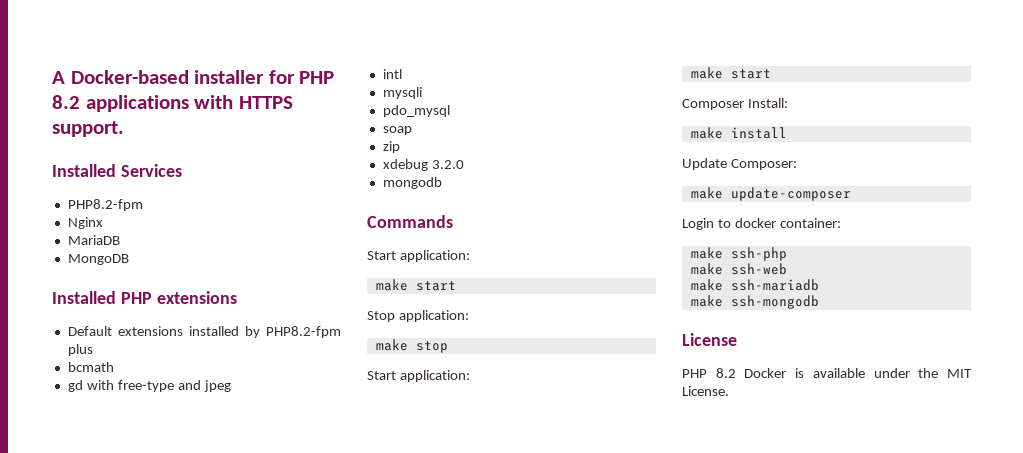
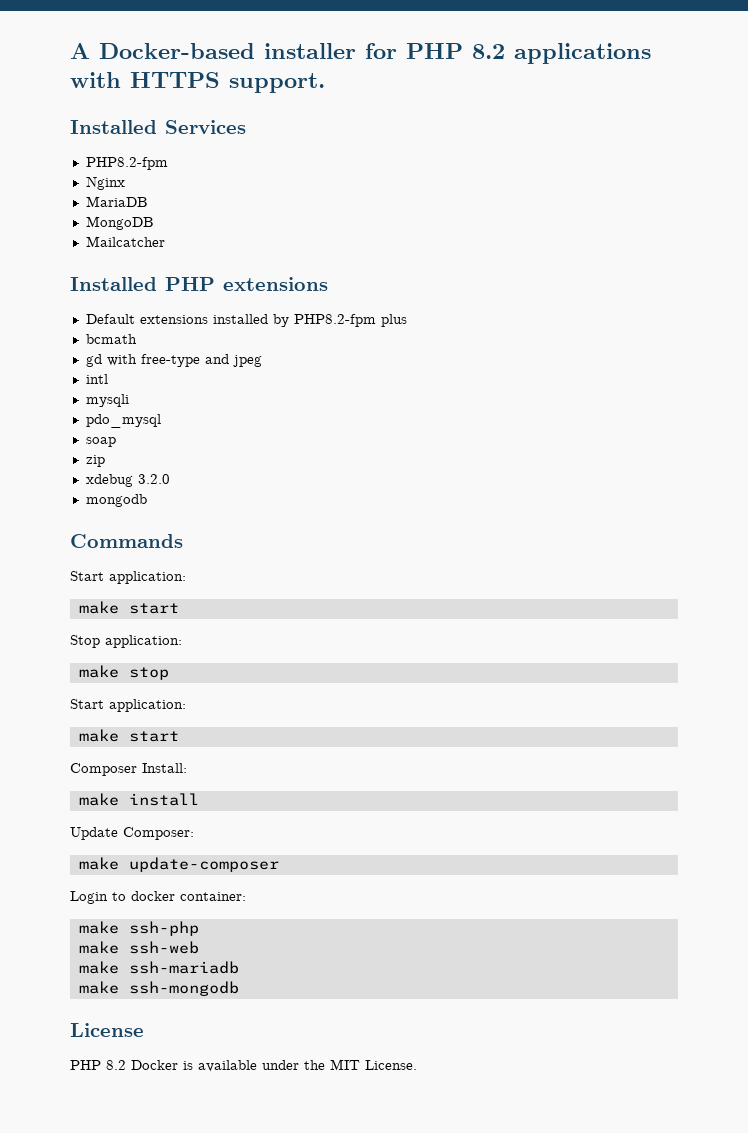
+ Mailcatcher

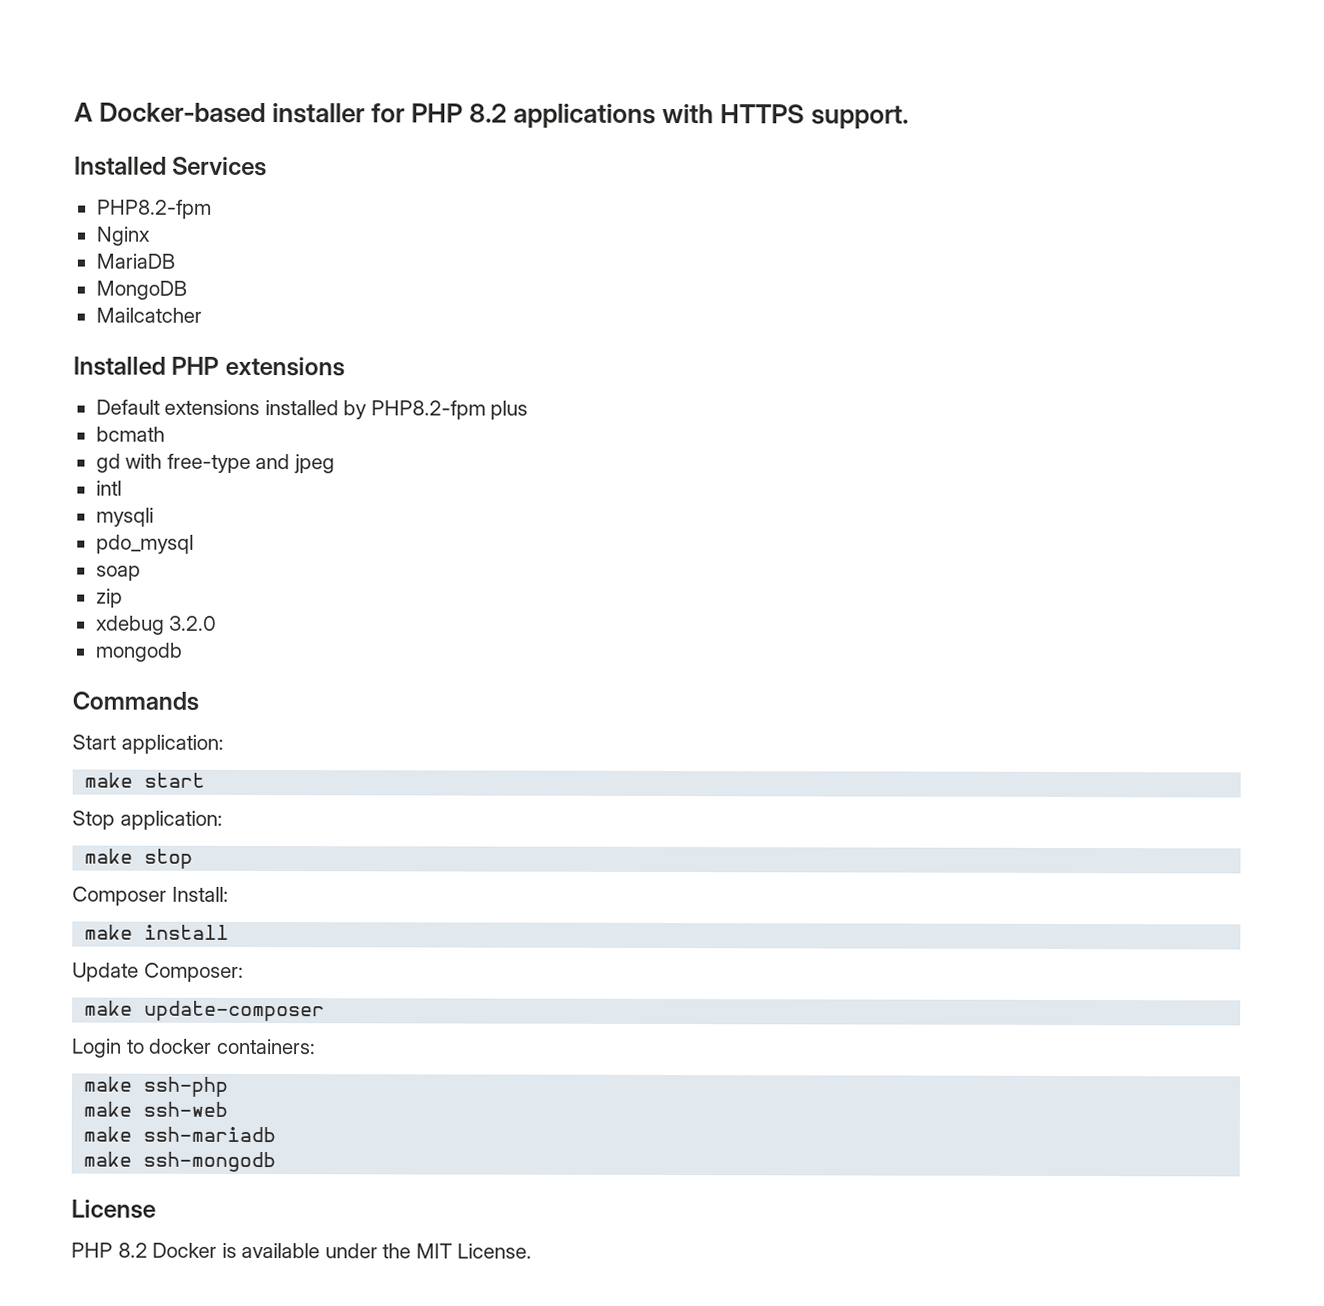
  make stop
- Start application:
- make start
- Login to docker container:
+ Login to docker containers:

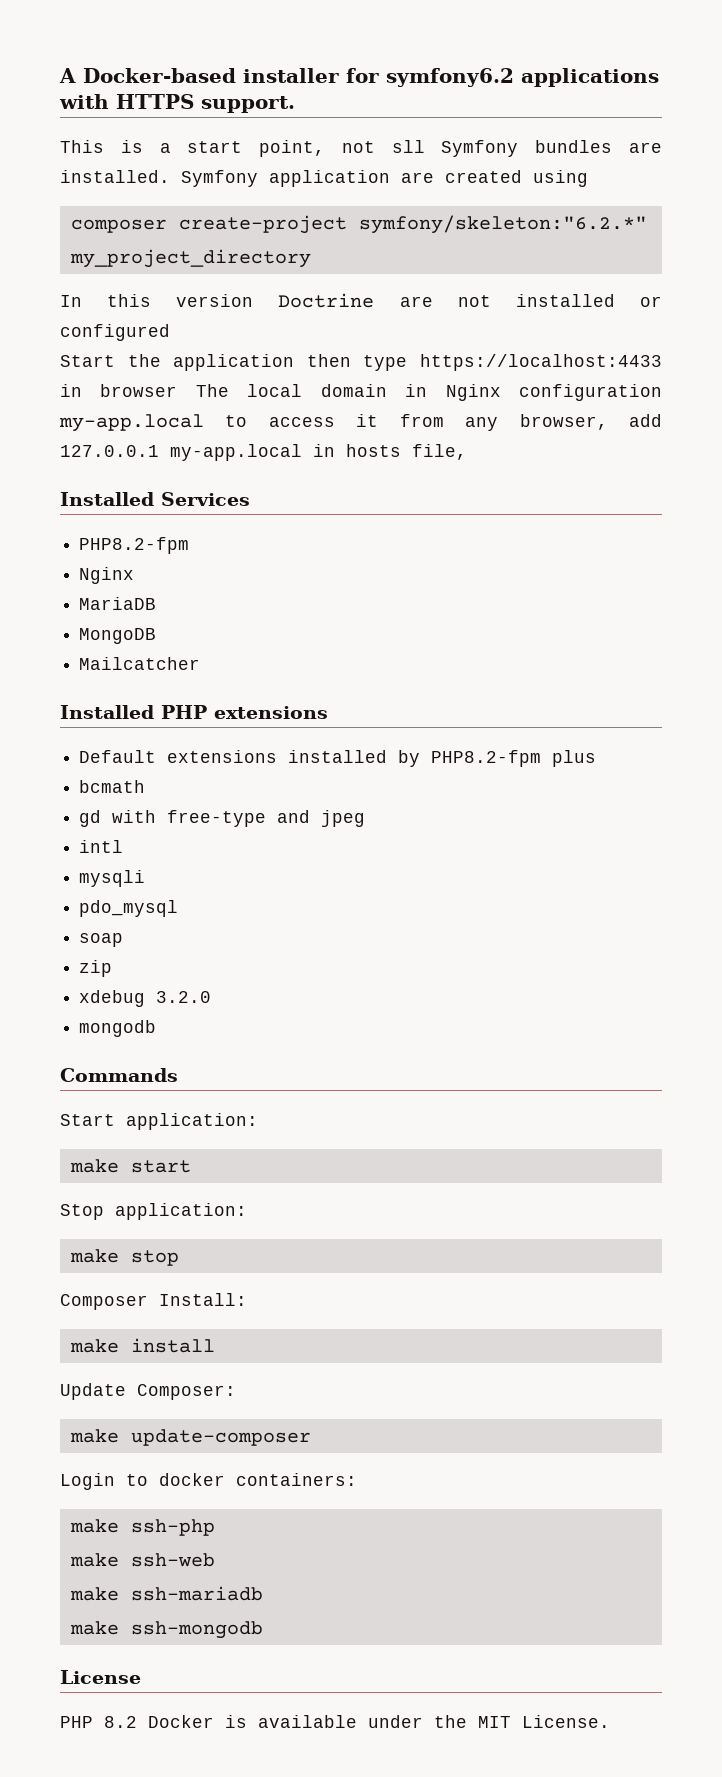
- A Docker-based installer for PHP 8.2 applications with HTTPS support.
+ A Docker-based installer for symfony6.2 applications with HTTPS support.
+ This is a start point, not sll Symfony bundles are installed. Symfony application are created using
+ composer create-project symfony/skeleton:"6.2.*" my_project_directory
+ In this version Doctrine are not installed or configured
+ Start the application then type https://localhost:4433 in browser The local domain in Nginx configuration my-app.local to access it from any browser, add 127.0.0.1 my-app.local in hosts file,

